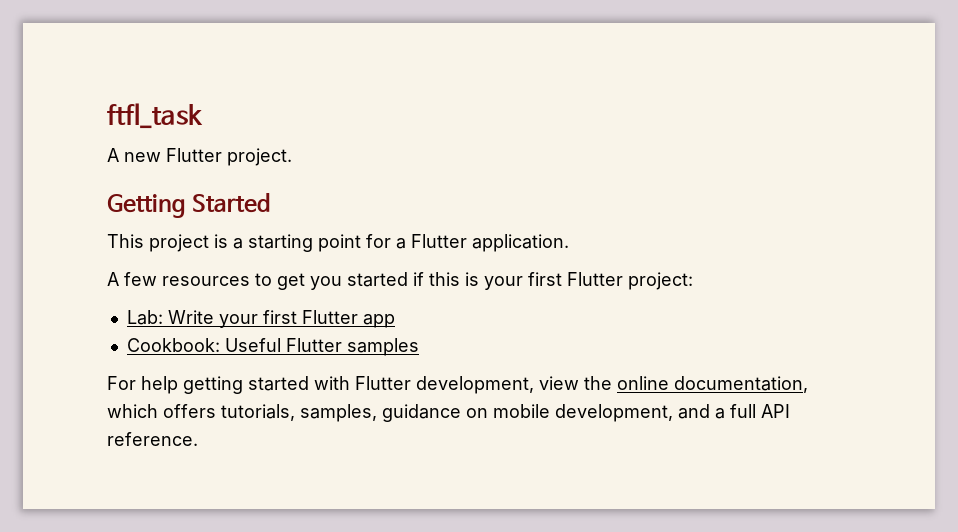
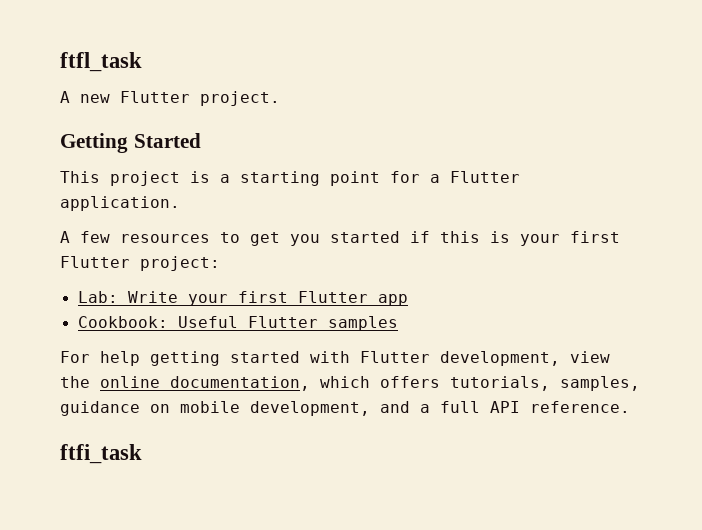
+ ftfi_task

